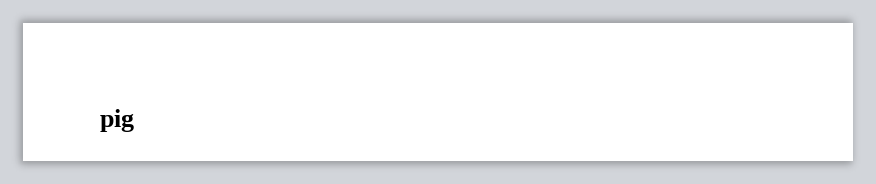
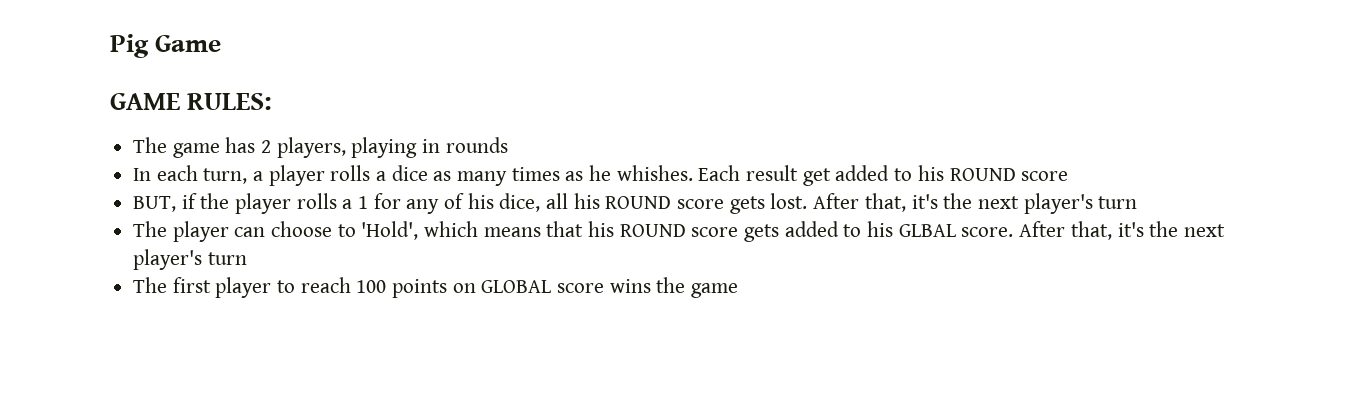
- pig
+ Pig Game
+ GAME RULES:
+ The game has 2 players, playing in rounds
+ In each turn, a player rolls a dice as many times as he whishes. Each result get added to his ROUND score
+ BUT, if the player rolls a 1 for any of his dice, all his ROUND score gets lost. After that, it's the next player's turn
+ The player can choose to 'Hold', which means that his ROUND score gets added to his GLBAL score. After that, it's the next player's turn
+ The first player to reach 100 points on GLOBAL score wins the game

